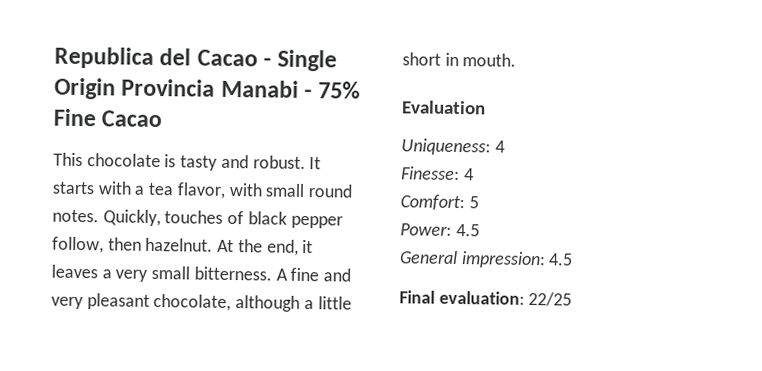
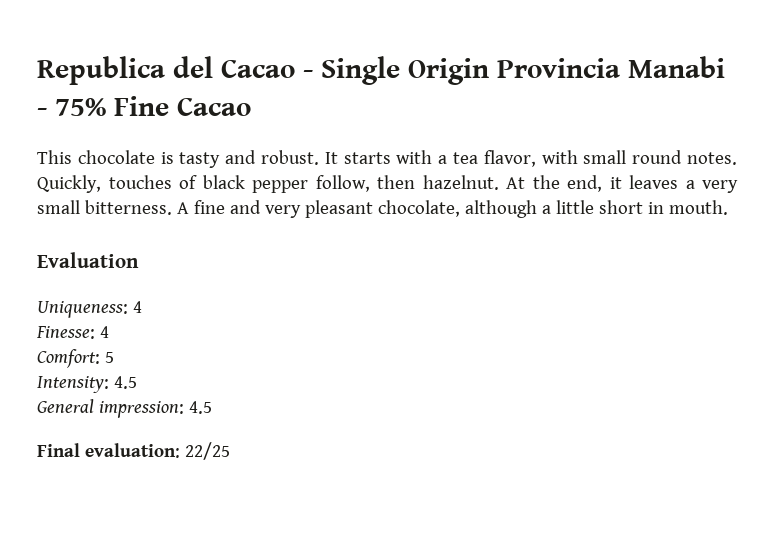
- Power: 4.5
+ Intensity: 4.5

